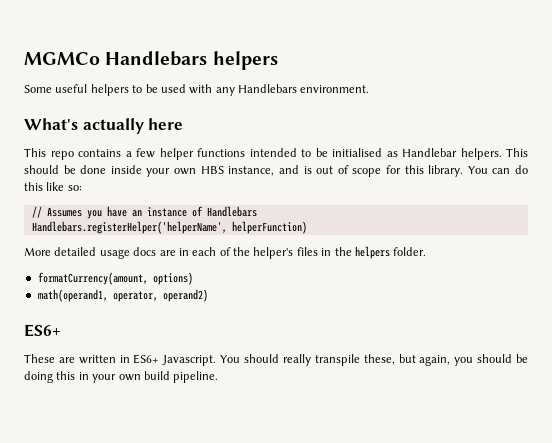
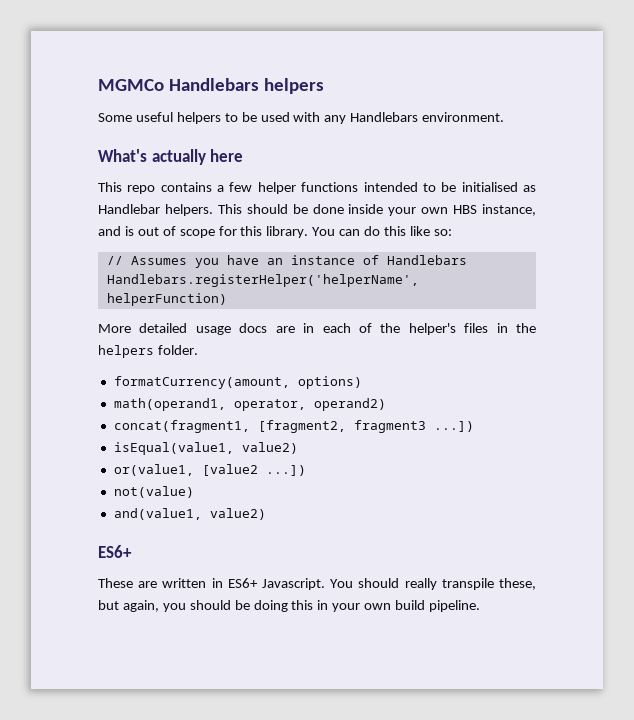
+ concat(fragment1, [fragment2, fragment3 ...])
+ isEqual(value1, value2)
+ or(value1, [value2 ...])
+ not(value)
+ and(value1, value2)

